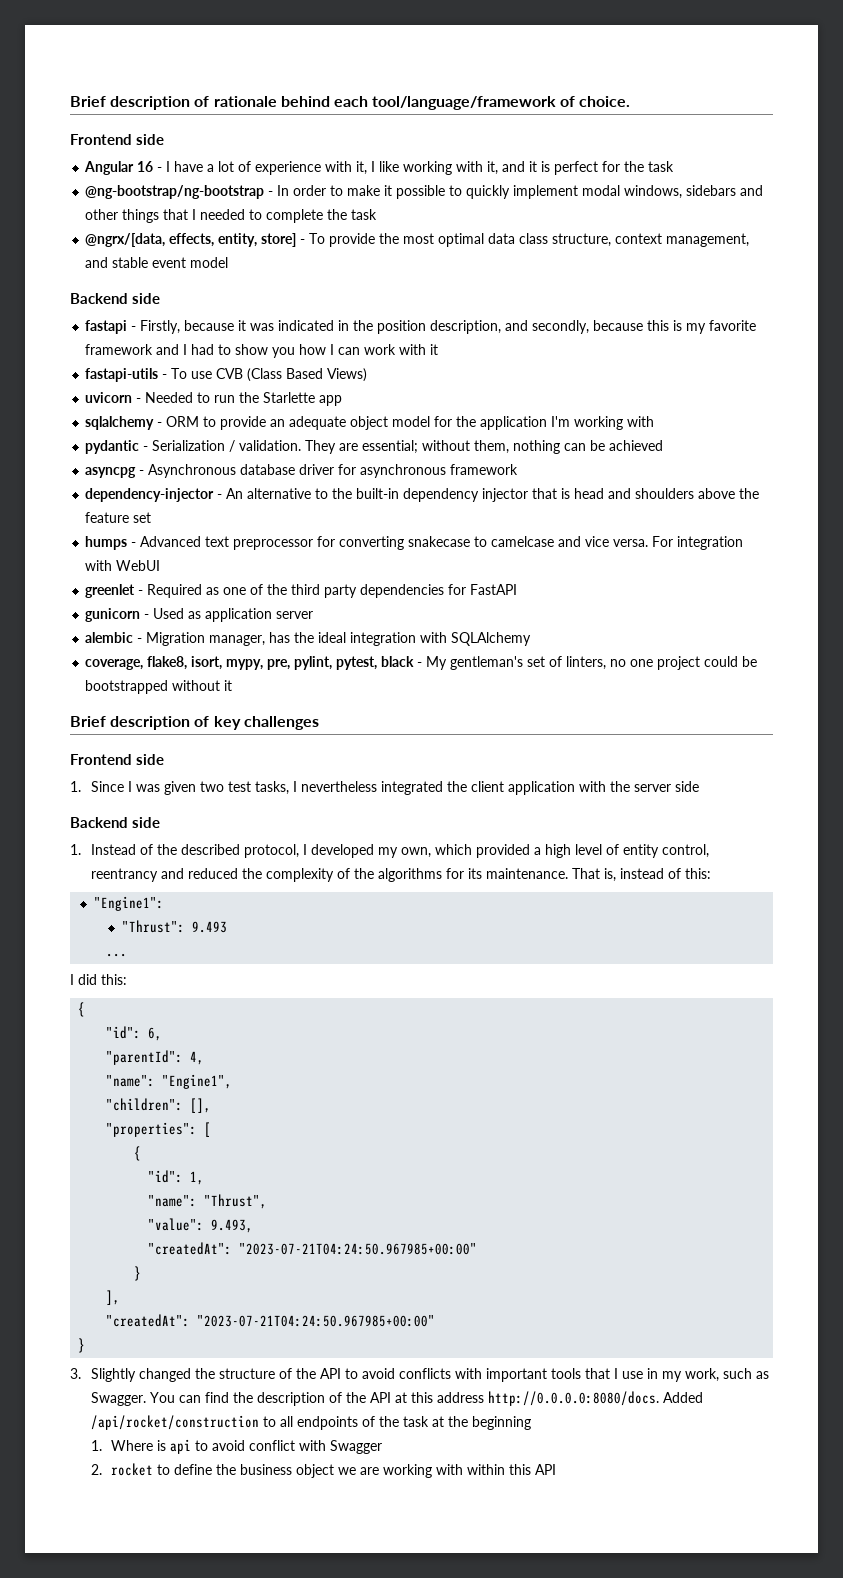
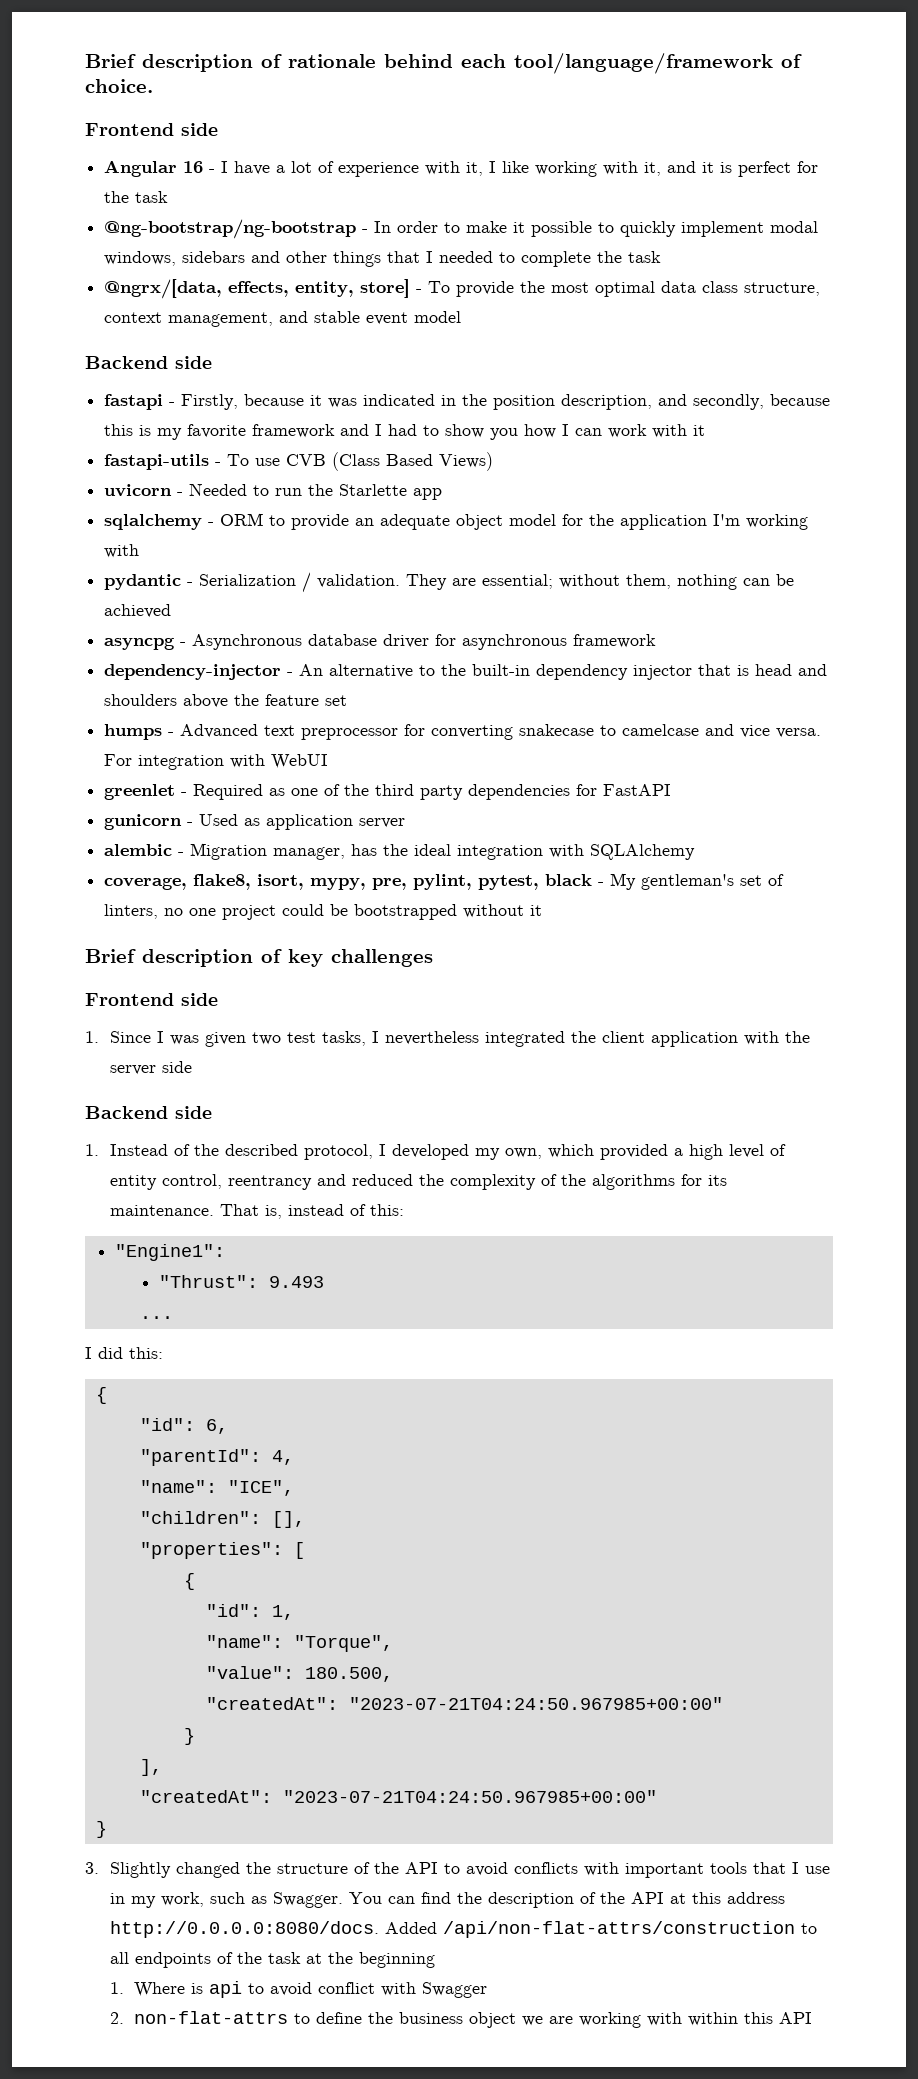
- "name": "Engine1",
+ "name": "ICE",
- "name": "Thrust",
+ "name": "Torque",
- "value": 9.493,
+ "value": 180.500,
- You can find the description of the API at this address http://0.0.0.0:8080/docs. Added /api/rocket/construction to all endpoints of the task at the beginning
+ You can find the description of the API at this address http://0.0.0.0:8080/docs. Added /api/non-flat-attrs/construction to all endpoints of the task at the beginning
- 2. rocket to define the business object we are working with within this API
+ 2. non-flat-attrs to define the business object we are working with within this API

